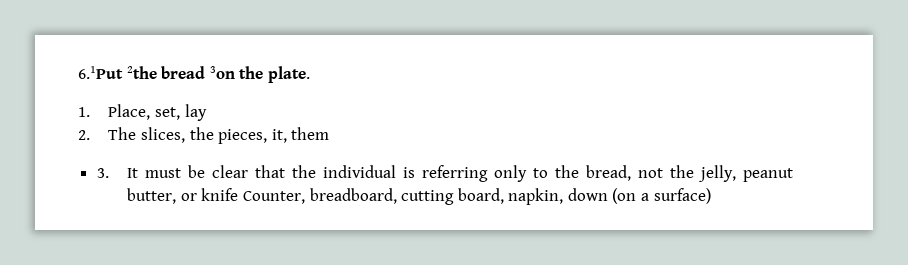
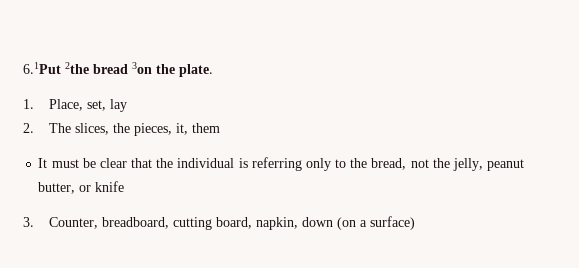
- 3. It must be clear that the individual is referring only to the bread, not the jelly, peanut butter, or knife Counter, breadboard, cutting board, napkin, down (on a surface)
+ It must be clear that the individual is referring only to the bread, not the jelly, peanut butter, or knife
+ 3. Counter, breadboard, cutting board, napkin, down (on a surface)

